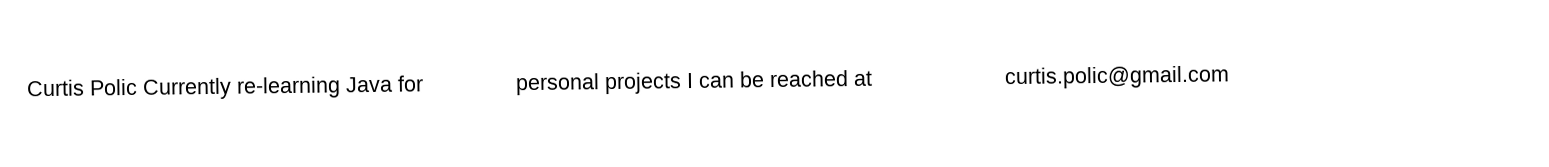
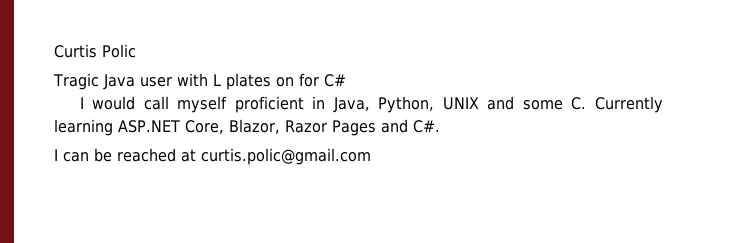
- Curtis Polic Currently re-learning Java for personal projects I can be reached at curtis.polic@gmail.com
+ Curtis Polic
+ Tragic Java user with L plates on for C#
+ I would call myself proficient in Java, Python, UNIX and some C. Currently learning ASP.NET Core, Blazor, Razor Pages and C#.
+ I can be reached at curtis.polic@gmail.com

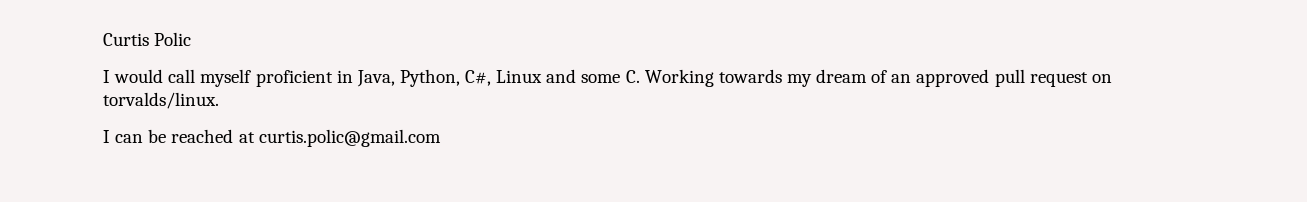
- Tragic Java user with L plates on for C#
- I would call myself proficient in Java, Python, UNIX and some C. Currently learning ASP.NET Core, Blazor, Razor Pages and C#.
+ I would call myself proficient in Java, Python, C#, Linux and some C. Working towards my dream of an approved pull request on torvalds/linux.

